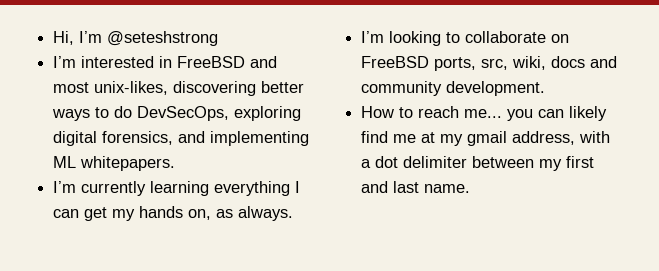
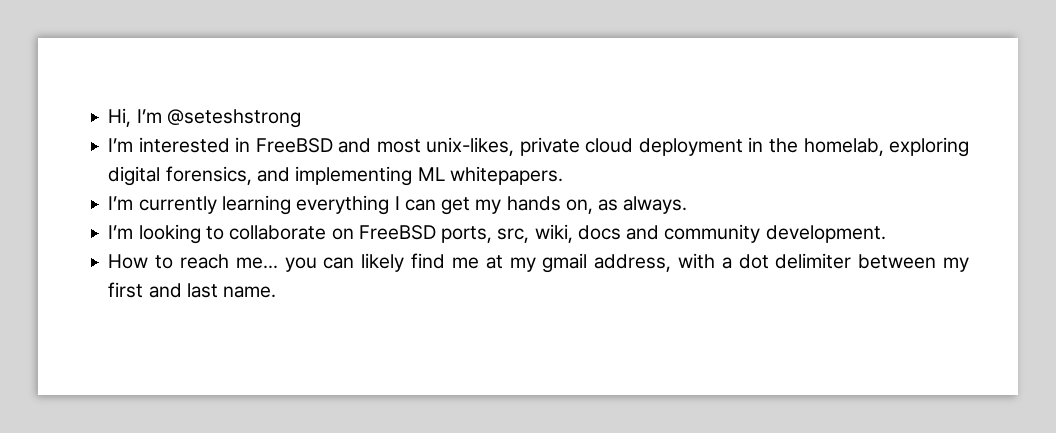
- I’m interested in FreeBSD and most unix-likes, discovering better ways to do DevSecOps, exploring digital forensics, and implementing ML whitepapers.
+ I’m interested in FreeBSD and most unix-likes, private cloud deployment in the homelab, exploring digital forensics, and implementing ML whitepapers.

